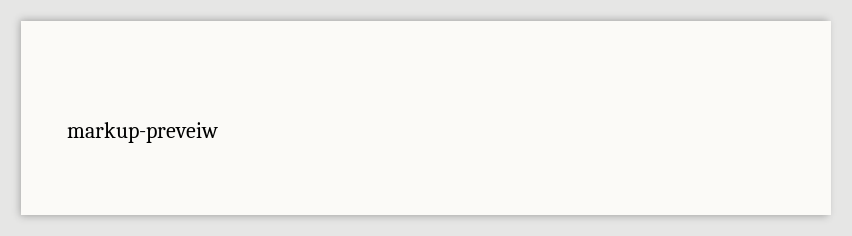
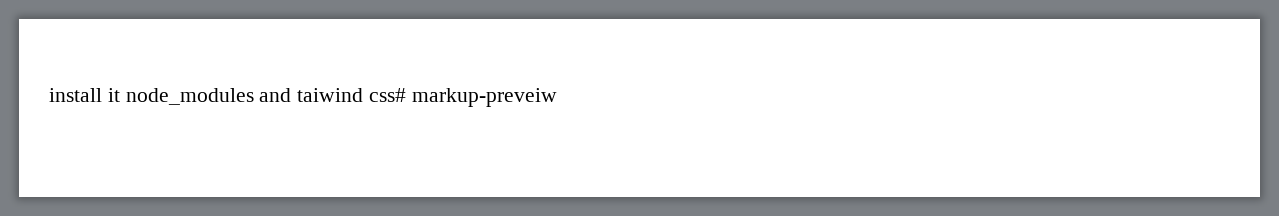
- markup-preveiw
+ install it node_modules and taiwind css# markup-preveiw

